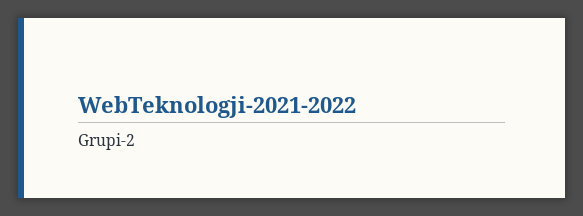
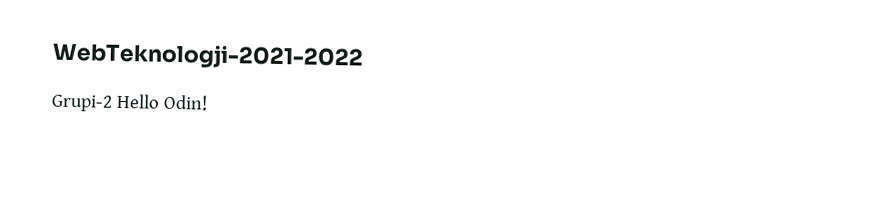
- Grupi-2
+ Grupi-2 Hello Odin!

